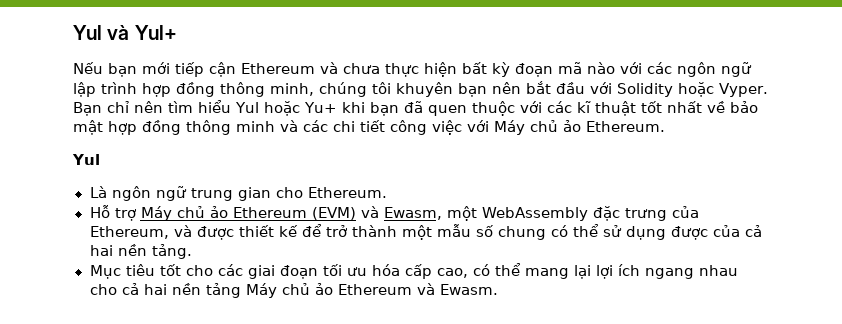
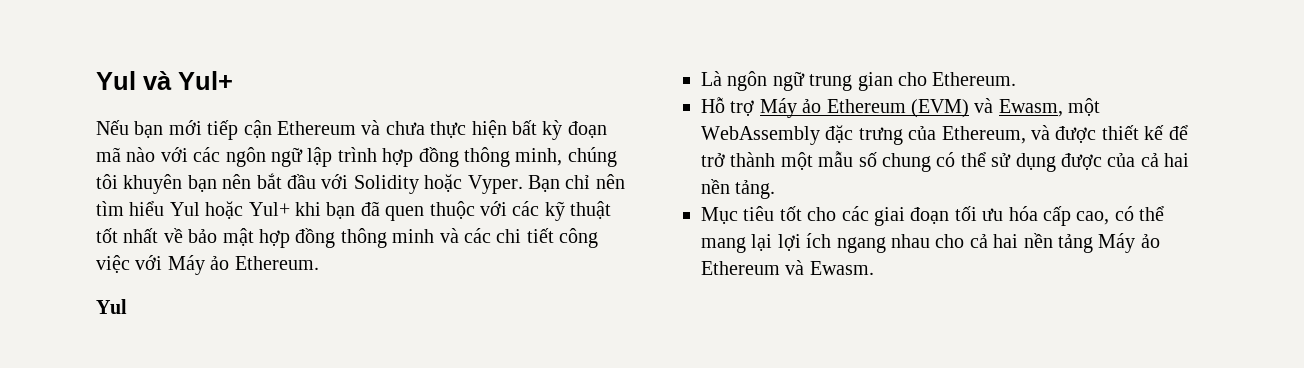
- Bạn chỉ nên tìm hiểu Yul hoặc Yu+ khi bạn đã quen thuộc với các kĩ thuật tốt nhất về bảo mật hợp đồng thông minh và các chi tiết công việc với Máy chủ ảo Ethereum.
+ Bạn chỉ nên tìm hiểu Yul hoặc Yul+ khi bạn đã quen thuộc với các kỹ thuật tốt nhất về bảo mật hợp đồng thông minh và các chi tiết công việc với Máy ảo Ethereum.
- Hỗ trợ Máy chủ ảo Ethereum (EVM) và Ewasm, một WebAssembly đặc trưng của Ethereum, và được thiết kế để trở thành một mẫu số chung có thể sử dụng được của cả hai nền tảng.
+ Hỗ trợ Máy ảo Ethereum (EVM) và Ewasm, một WebAssembly đặc trưng của Ethereum, và được thiết kế để trở thành một mẫu số chung có thể sử dụng được của cả hai nền tảng.
- Mục tiêu tốt cho các giai đoạn tối ưu hóa cấp cao, có thể mang lại lợi ích ngang nhau cho cả hai nền tảng Máy chủ ảo Ethereum và Ewasm.
+ Mục tiêu tốt cho các giai đoạn tối ưu hóa cấp cao, có thể mang lại lợi ích ngang nhau cho cả hai nền tảng Máy ảo Ethereum và Ewasm.

